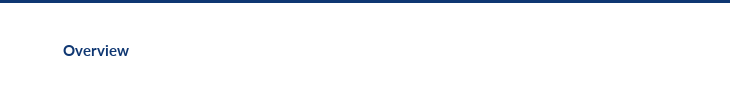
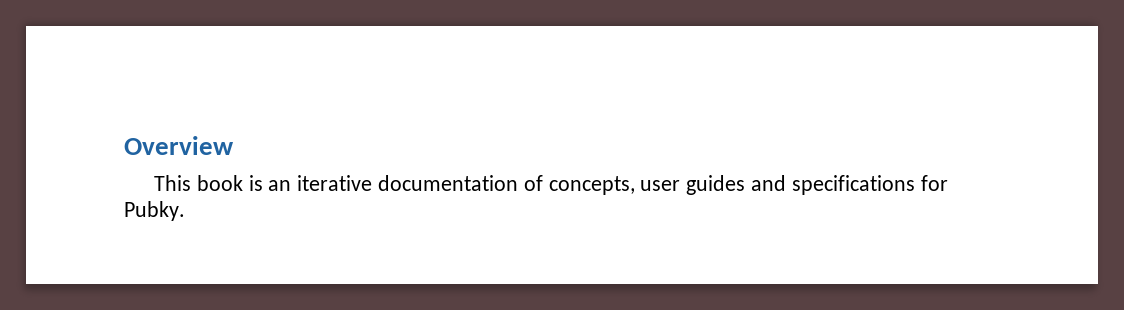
+ This book is an iterative documentation of concepts, user guides and specifications for Pubky.

